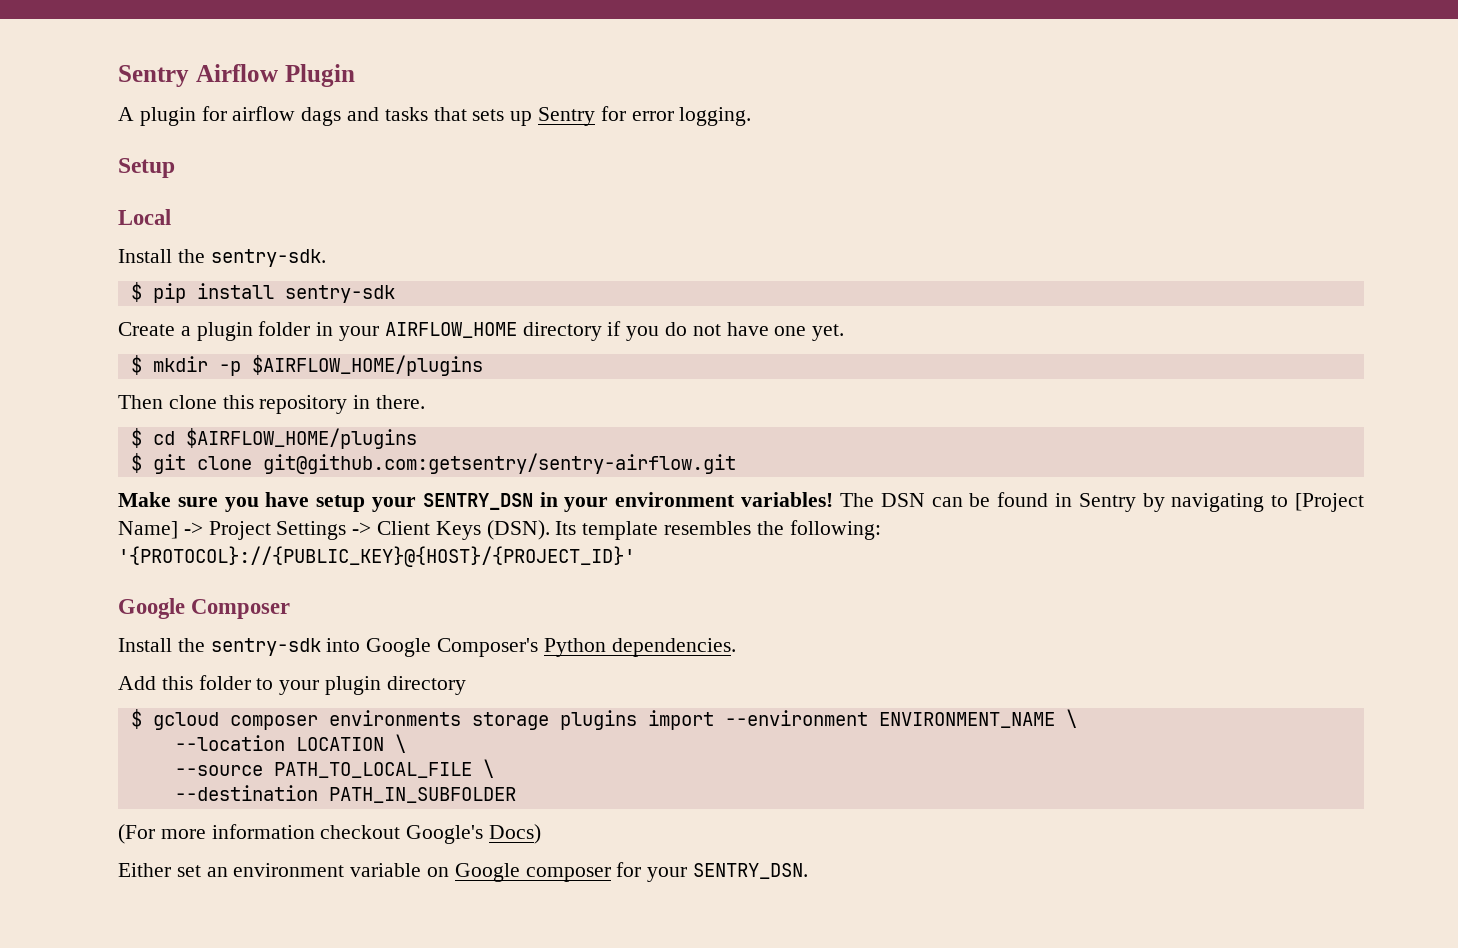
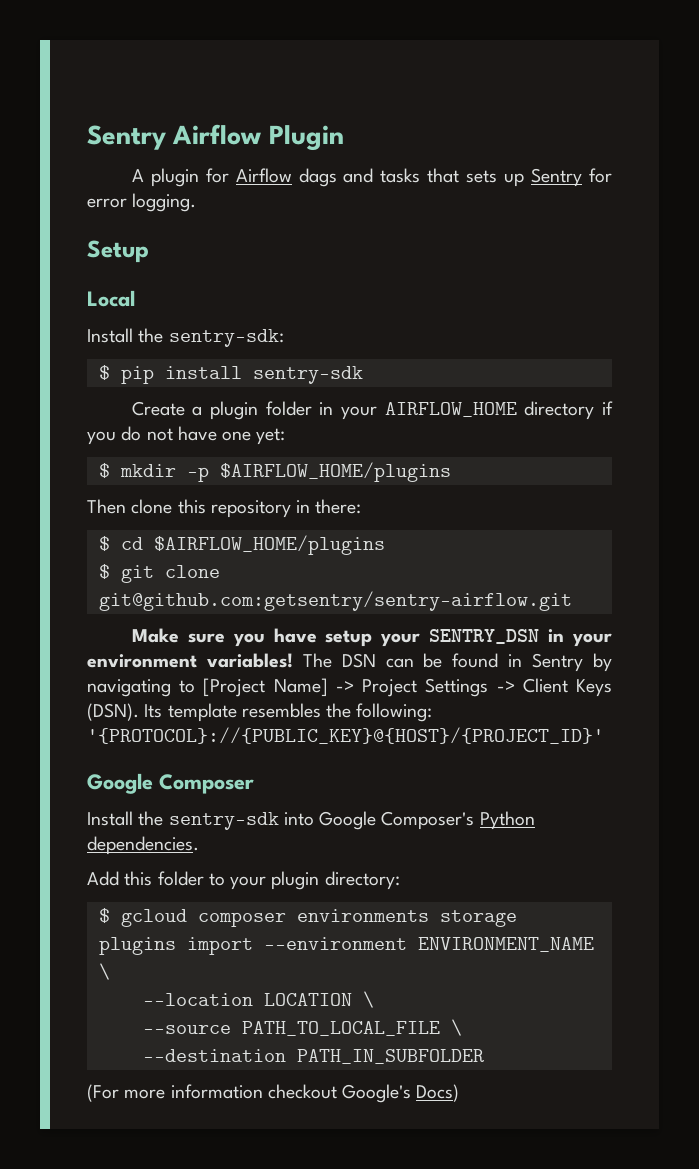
- A plugin for airflow dags and tasks that sets up Sentry for error logging.
+ A plugin for Airflow dags and tasks that sets up Sentry for error logging.
- Install the sentry-sdk.
+ Install the sentry-sdk:
- Create a plugin folder in your AIRFLOW_HOME directory if you do not have one yet.
+ Create a plugin folder in your AIRFLOW_HOME directory if you do not have one yet:
- Then clone this repository in there.
+ Then clone this repository in there:
- Add this folder to your plugin directory
+ Add this folder to your plugin directory:
- Either set an environment variable on Google composer for your SENTRY_DSN.

